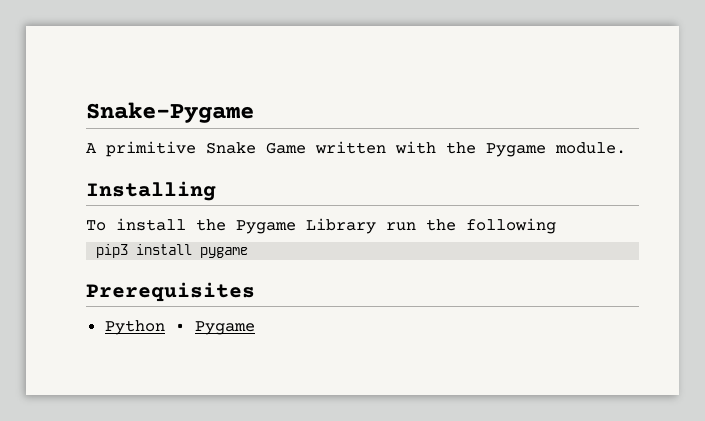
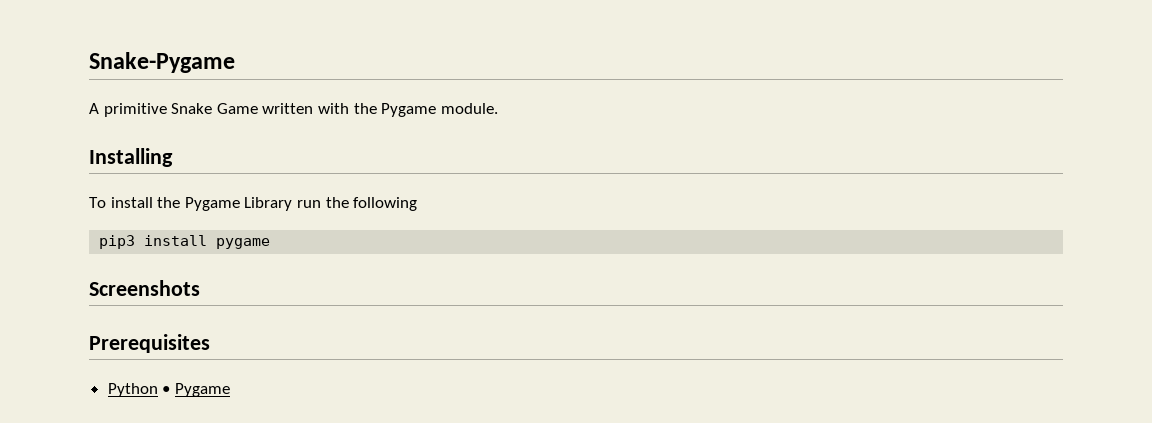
+ Screenshots

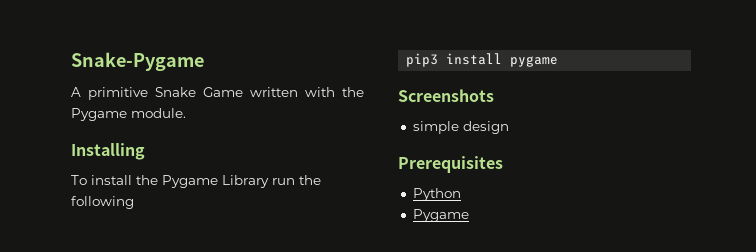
+ simple design
- Python • Pygame
+ Python
+ Pygame

